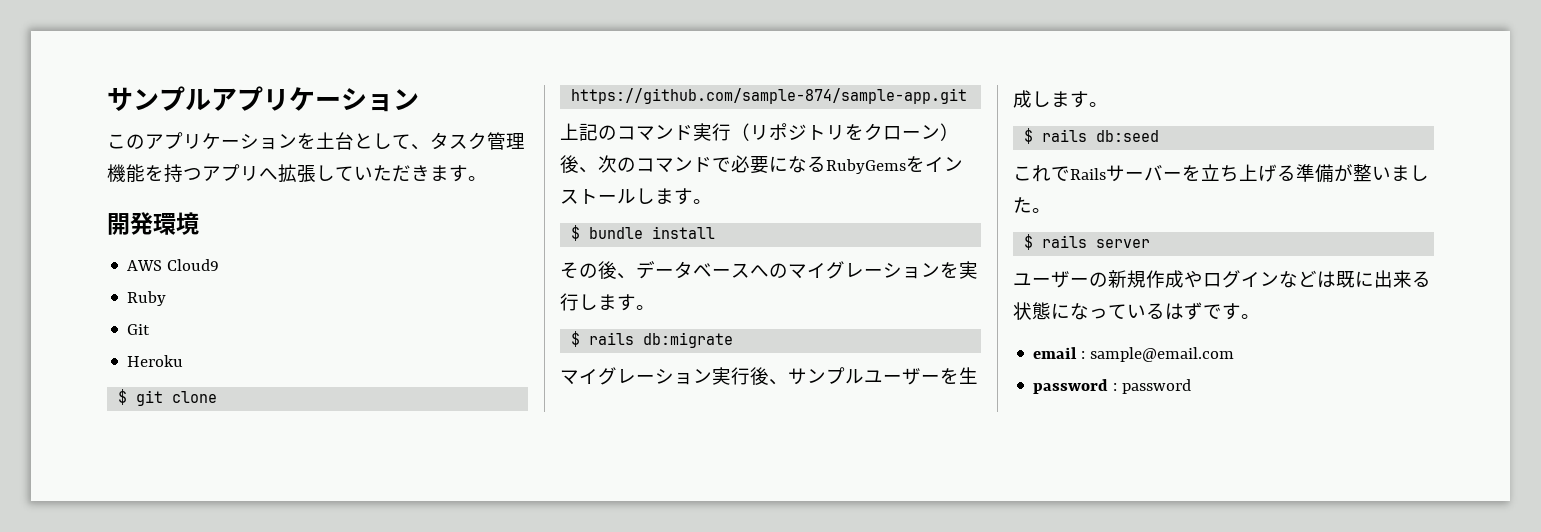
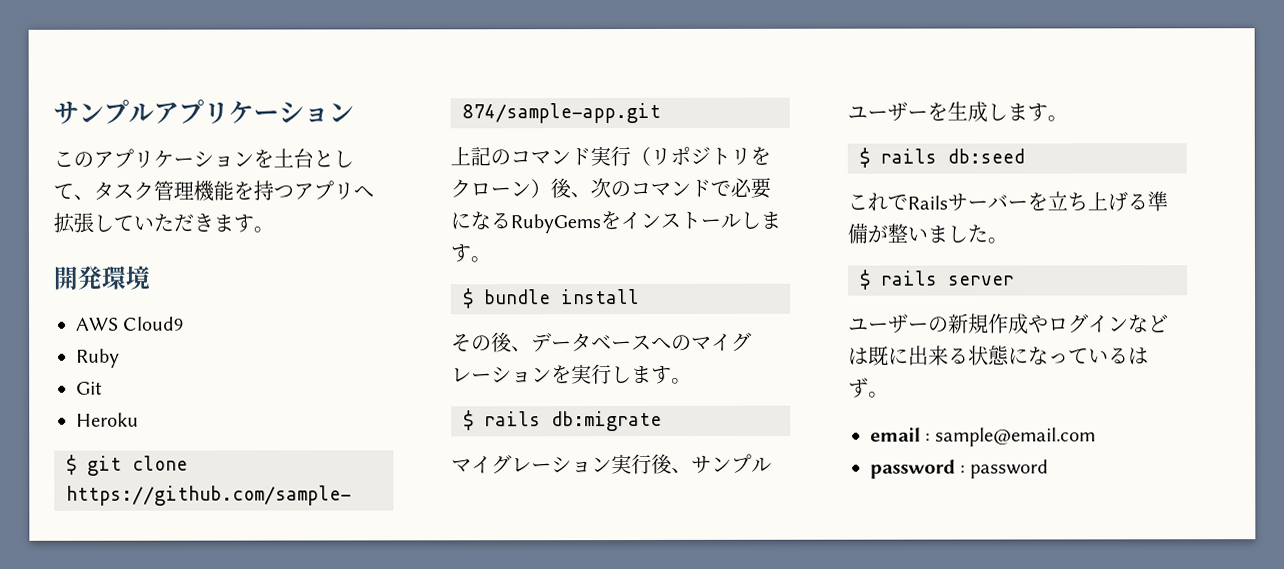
- ユーザーの新規作成やログインなどは既に出来る状態になっているはずです。
+ ユーザーの新規作成やログインなどは既に出来る状態になっているはず。

